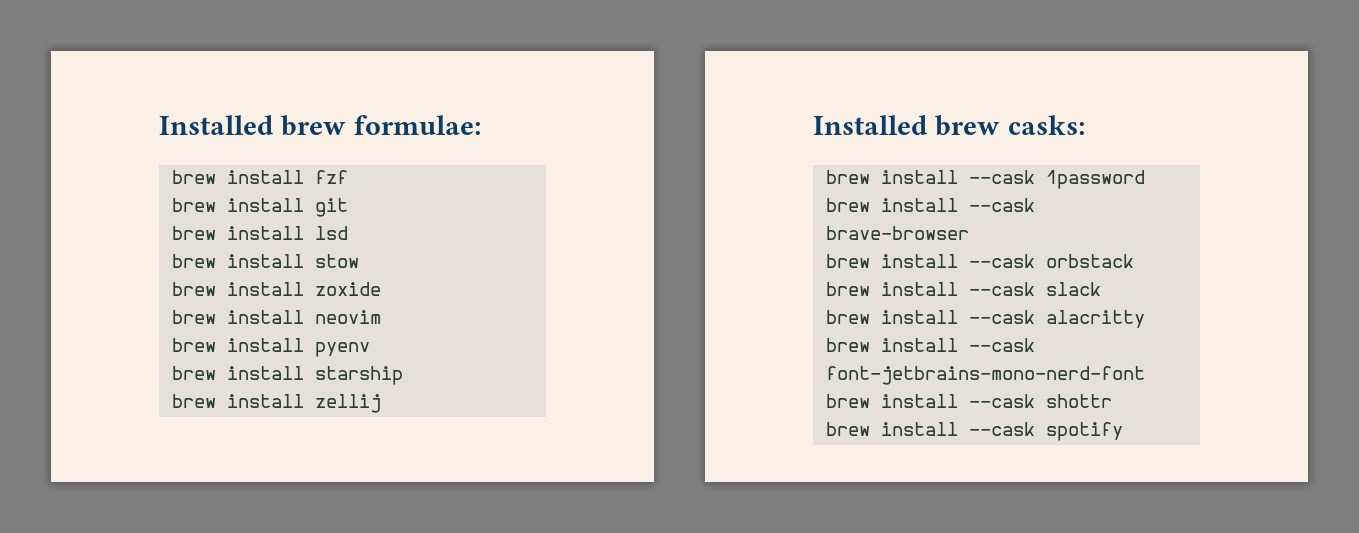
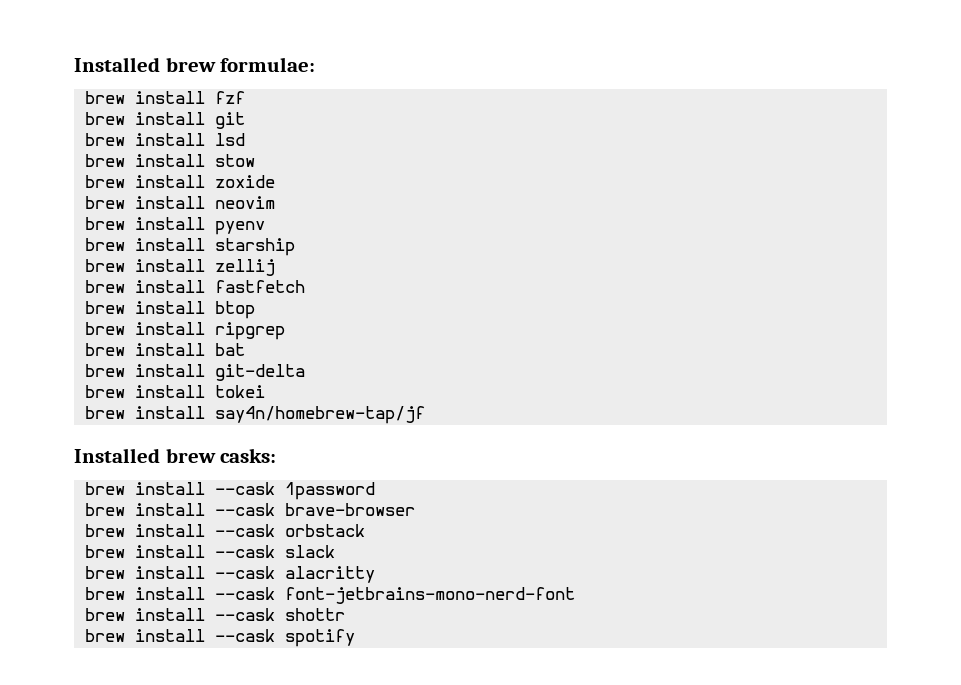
+ brew install fastfetch
+ brew install btop
+ brew install ripgrep
+ brew install bat
+ brew install git-delta
+ brew install tokei
+ brew install say4n/homebrew-tap/jf

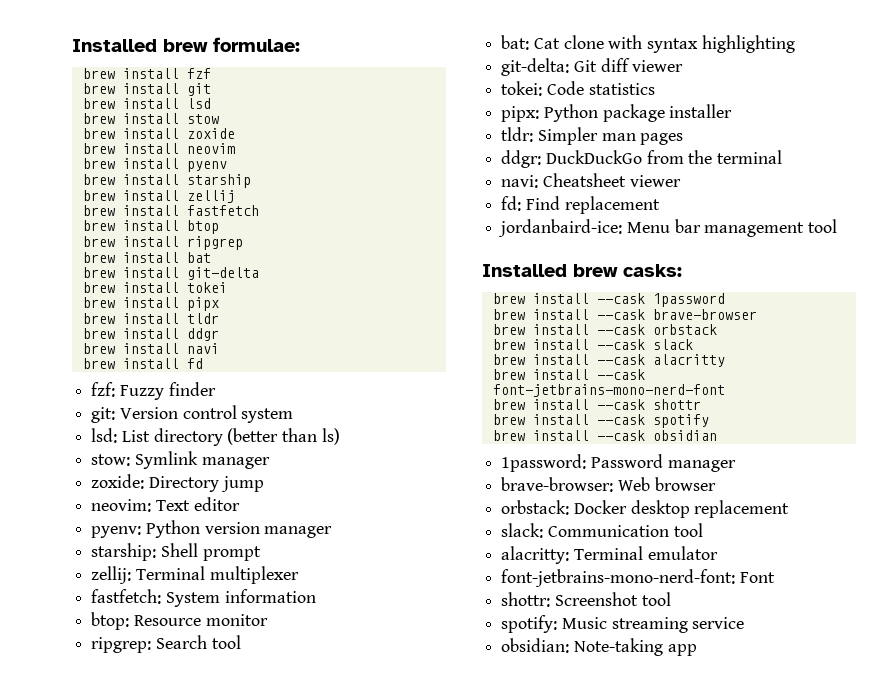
- brew install say4n/homebrew-tap/jf
+ brew install pipx
+ brew install tldr
+ brew install ddgr
+ brew install navi
+ brew install fd
+ fzf: Fuzzy finder
+ git: Version control system
+ lsd: List directory (better than ls)
+ stow: Symlink manager
+ zoxide: Directory jump
+ neovim: Text editor
+ pyenv: Python version manager
+ starship: Shell prompt
+ zellij: Terminal multiplexer
+ fastfetch: System information
+ btop: Resource monitor
+ ripgrep: Search tool
+ bat: Cat clone with syntax highlighting
+ git-delta: Git diff viewer
+ tokei: Code statistics
+ pipx: Python package installer
+ tldr: Simpler man pages
+ ddgr: DuckDuckGo from the terminal
+ navi: Cheatsheet viewer
+ fd: Find replacement
+ jordanbaird-ice: Menu bar management tool
+ brew install --cask obsidian
+ 1password: Password manager
+ brave-browser: Web browser
+ orbstack: Docker desktop replacement
+ slack: Communication tool
+ alacritty: Terminal emulator
+ font-jetbrains-mono-nerd-font: Font
+ shottr: Screenshot tool
+ spotify: Music streaming service
+ obsidian: Note-taking app

